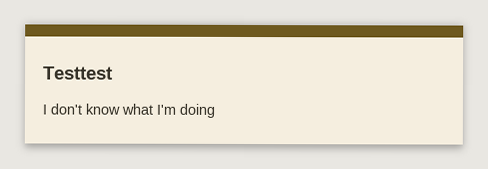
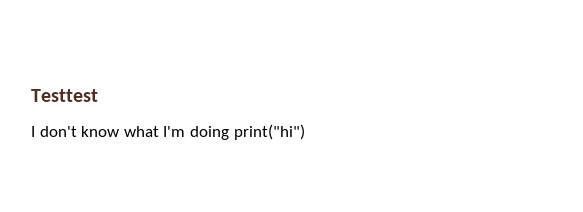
- I don't know what I'm doing
+ I don't know what I'm doing print("hi")

